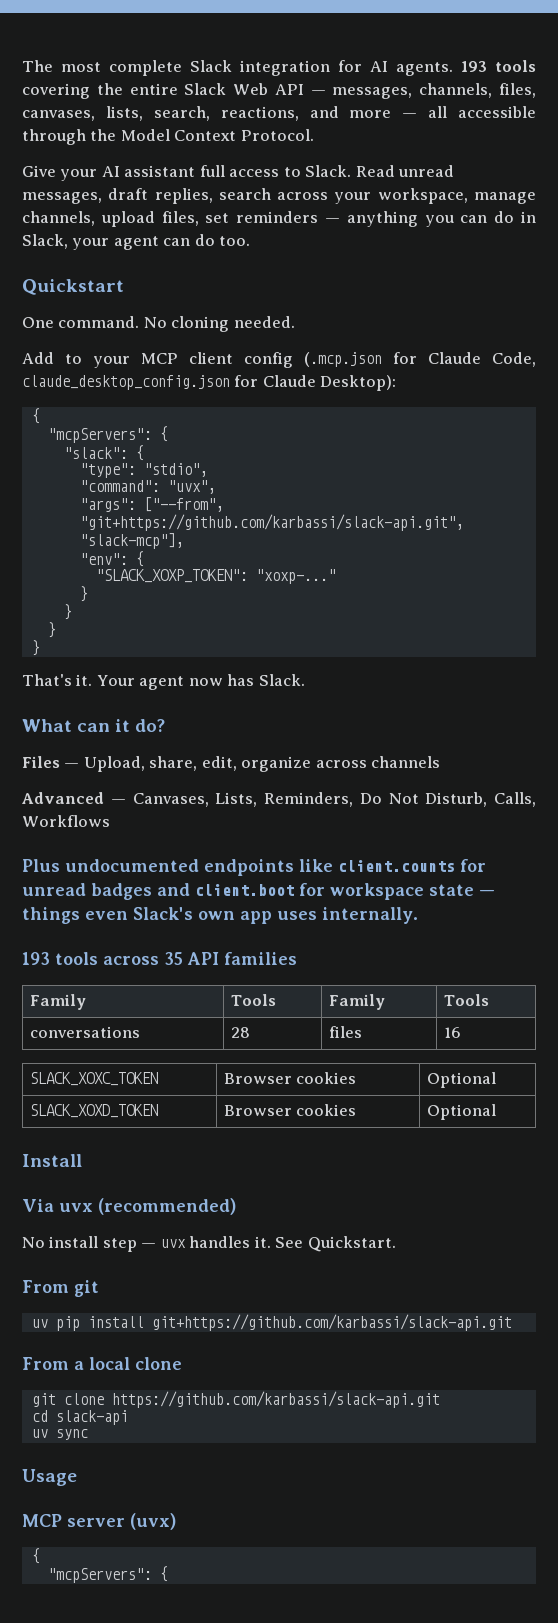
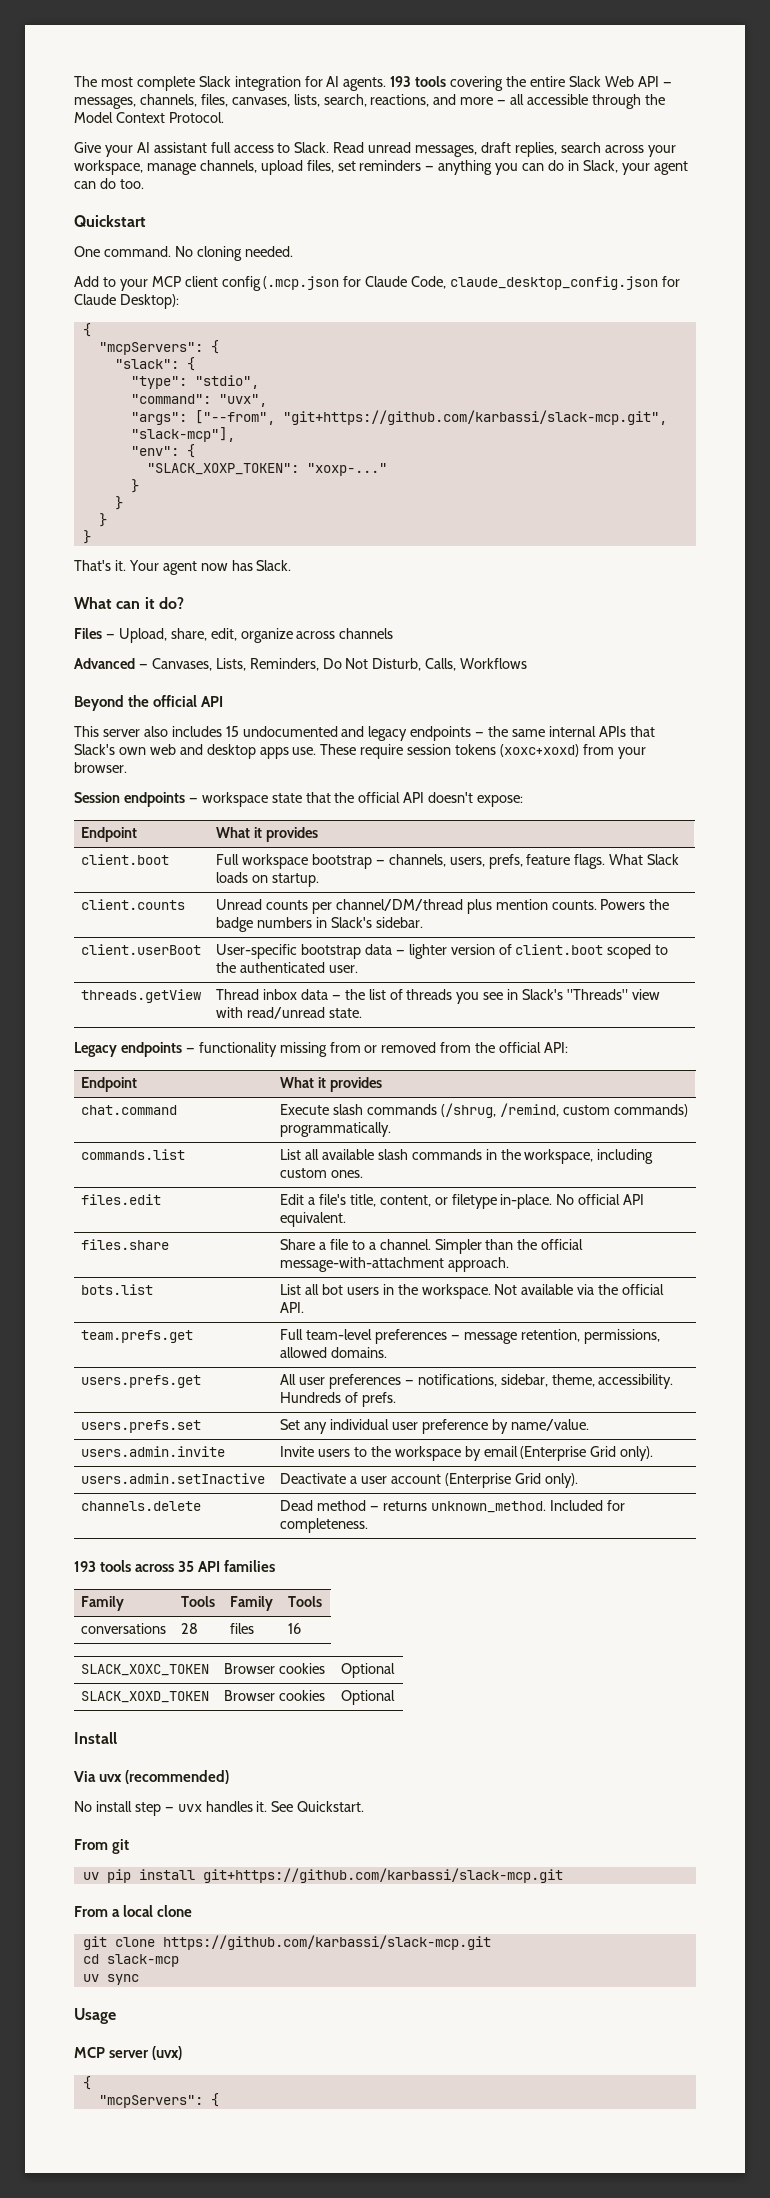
- "args": ["--from", "git+https://github.com/karbassi/slack-api.git", "slack-mcp"],
+ "args": ["--from", "git+https://github.com/karbassi/slack-mcp.git", "slack-mcp"],
- Plus undocumented endpoints like client.counts for unread badges and client.boot for workspace state — things even Slack's own app uses internally.
+ Beyond the official API
+ This server also includes 15 undocumented and legacy endpoints — the same internal APIs that Slack's own web and desktop apps use. These require session tokens (xoxc+xoxd) from your browser.
+ Session endpoints — workspace state that the official API doesn't expose:
+ Endpoint | What it provides
+ client.boot | Full workspace bootstrap — channels, users, prefs, feature flags. What Slack loads on startup.
+ client.counts | Unread counts per channel/DM/thread plus mention counts. Powers the badge numbers in Slack's sidebar.
+ client.userBoot | User-specific bootstrap data — lighter version of client.boot scoped to the authenticated user.
+ threads.getView | Thread inbox data — the list of threads you see in Slack's "Threads" view with read/unread state.
+ Legacy endpoints — functionality missing from or removed from the official API:
+ Endpoint | What it provides
+ chat.command | Execute slash commands (/shrug, /remind, custom commands) programmatically.
+ commands.list | List all available slash commands in the workspace, including custom ones.
+ files.edit | Edit a file's title, content, or filetype in-place. No official API equivalent.
+ files.share | Share a file to a channel. Simpler than the official message-with-attachment approach.
+ bots.list | List all bot users in the workspace. Not available via the official API.
+ team.prefs.get | Full team-level preferences — message retention, permissions, allowed domains.
+ users.prefs.get | All user preferences — notifications, sidebar, theme, accessibility. Hundreds of prefs.
+ users.prefs.set | Set any individual user preference by name/value.
+ users.admin.invite | Invite users to the workspace by email (Enterprise Grid only).
+ users.admin.setInactive | Deactivate a user account (Enterprise Grid only).
+ channels.delete | Dead method — returns unknown_method. Included for completeness.
- uv pip install git+https://github.com/karbassi/slack-api.git
+ uv pip install git+https://github.com/karbassi/slack-mcp.git
- git clone https://github.com/karbassi/slack-api.git
+ git clone https://github.com/karbassi/slack-mcp.git
- cd slack-api
+ cd slack-mcp

